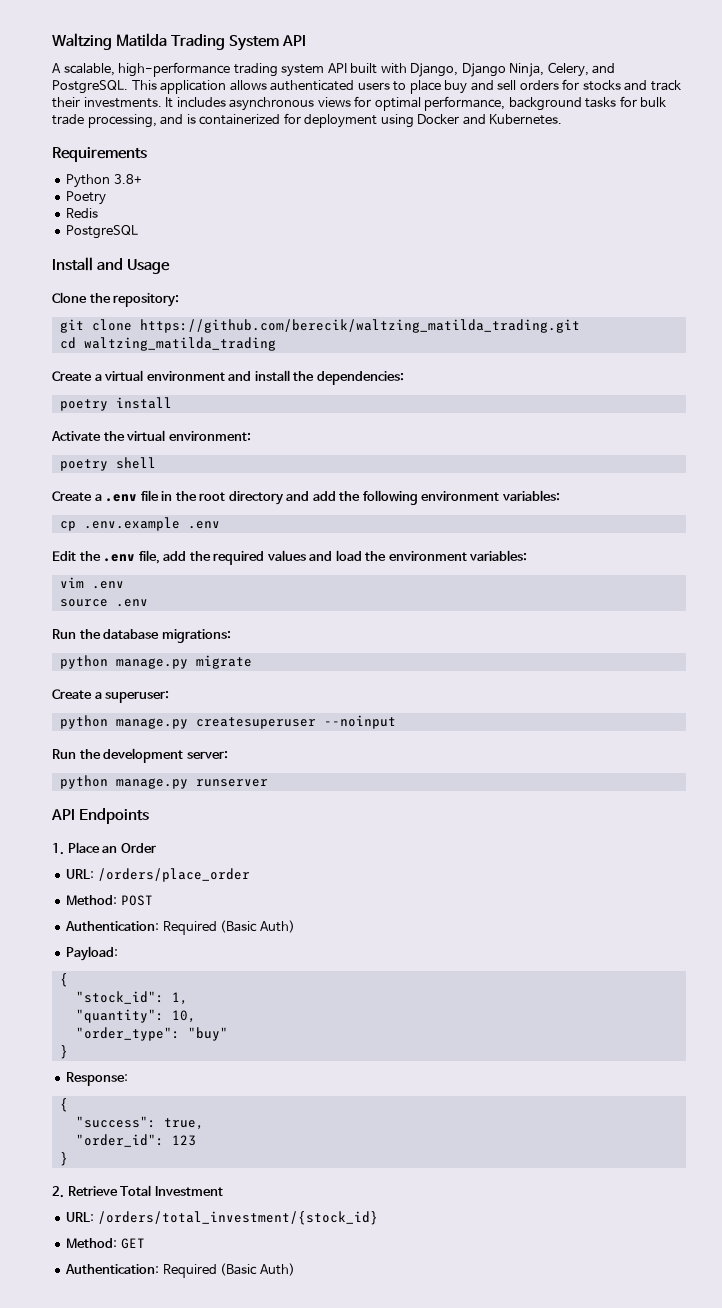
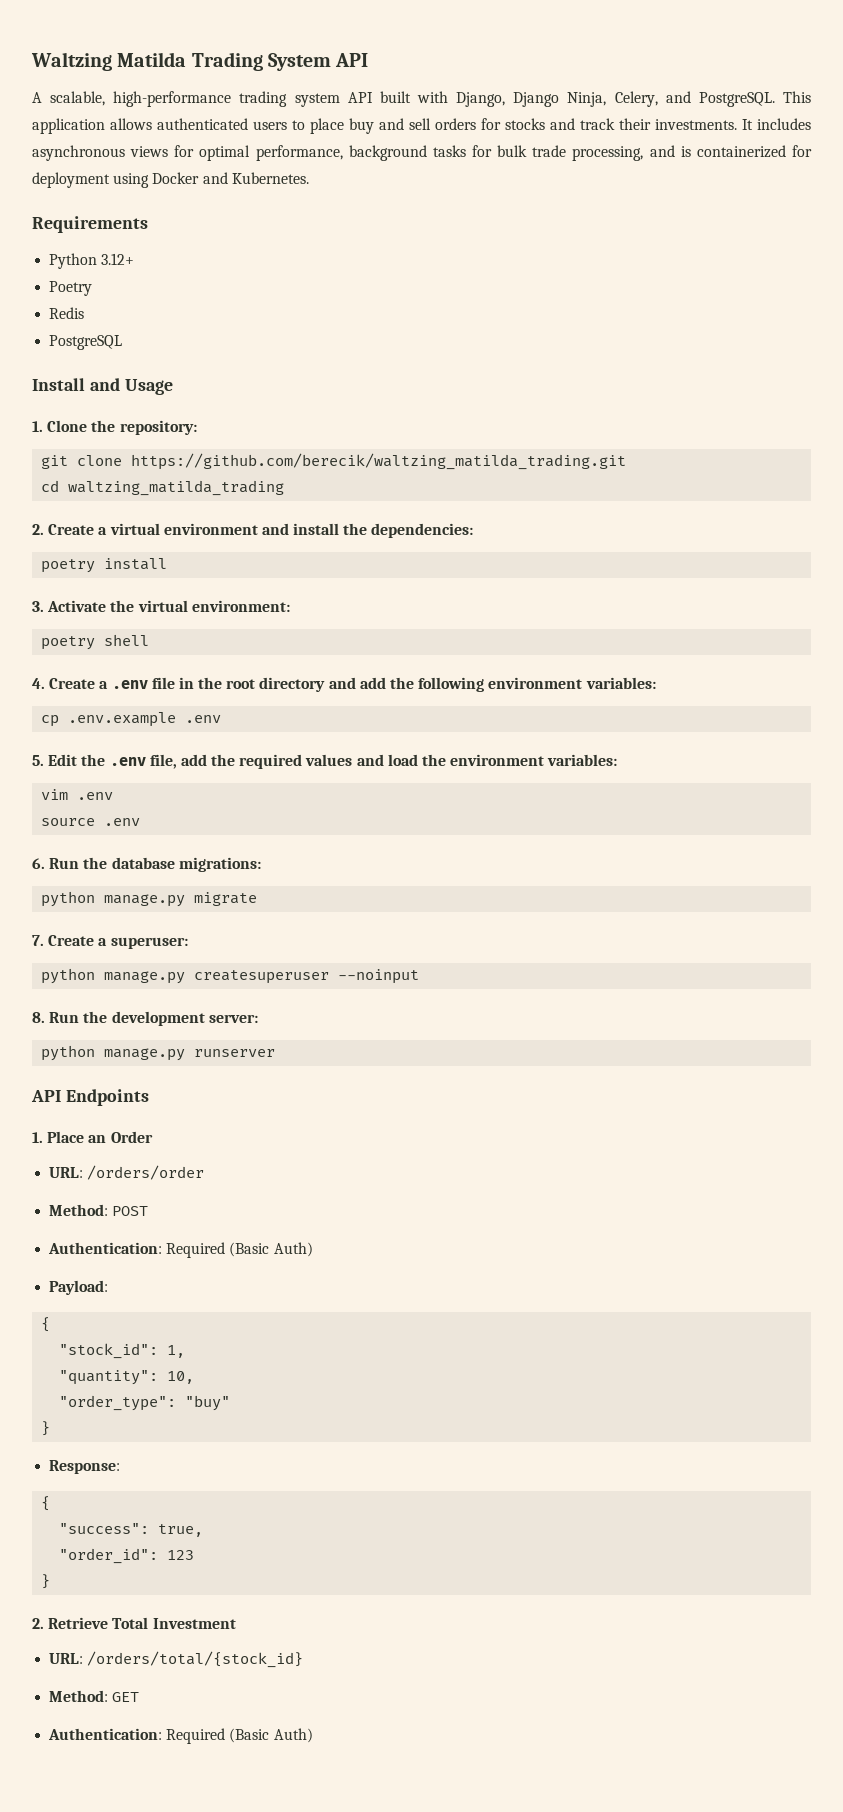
- Python 3.8+
+ Python 3.12+
- Clone the repository:
+ 1. Clone the repository:
- Create a virtual environment and install the dependencies:
+ 2. Create a virtual environment and install the dependencies:
- Activate the virtual environment:
+ 3. Activate the virtual environment:
- Create a .env file in the root directory and add the following environment variables:
+ 4. Create a .env file in the root directory and add the following environment variables:
- Edit the .env file, add the required values and load the environment variables:
+ 5. Edit the .env file, add the required values and load the environment variables:
- Run the database migrations:
+ 6. Run the database migrations:
- Create a superuser:
+ 7. Create a superuser:
- Run the development server:
+ 8. Run the development server:
- URL: /orders/place_order
+ URL: /orders/order
- URL: /orders/total_investment/{stock_id}
+ URL: /orders/total/{stock_id}

